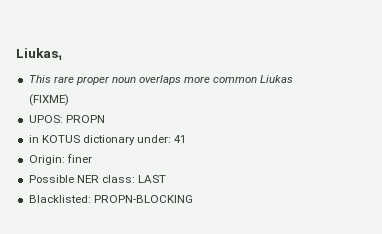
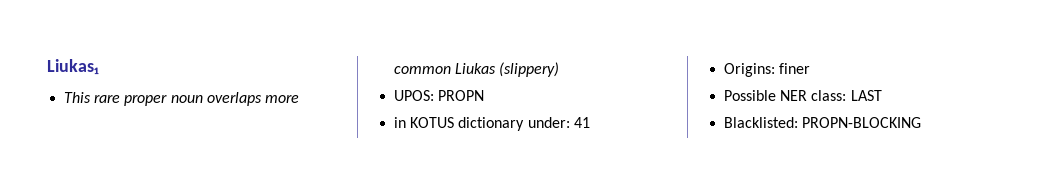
- This rare proper noun overlaps more common Liukas (FIXME)
+ This rare proper noun overlaps more common Liukas (slippery)
- Origin: finer
+ Origins: finer

